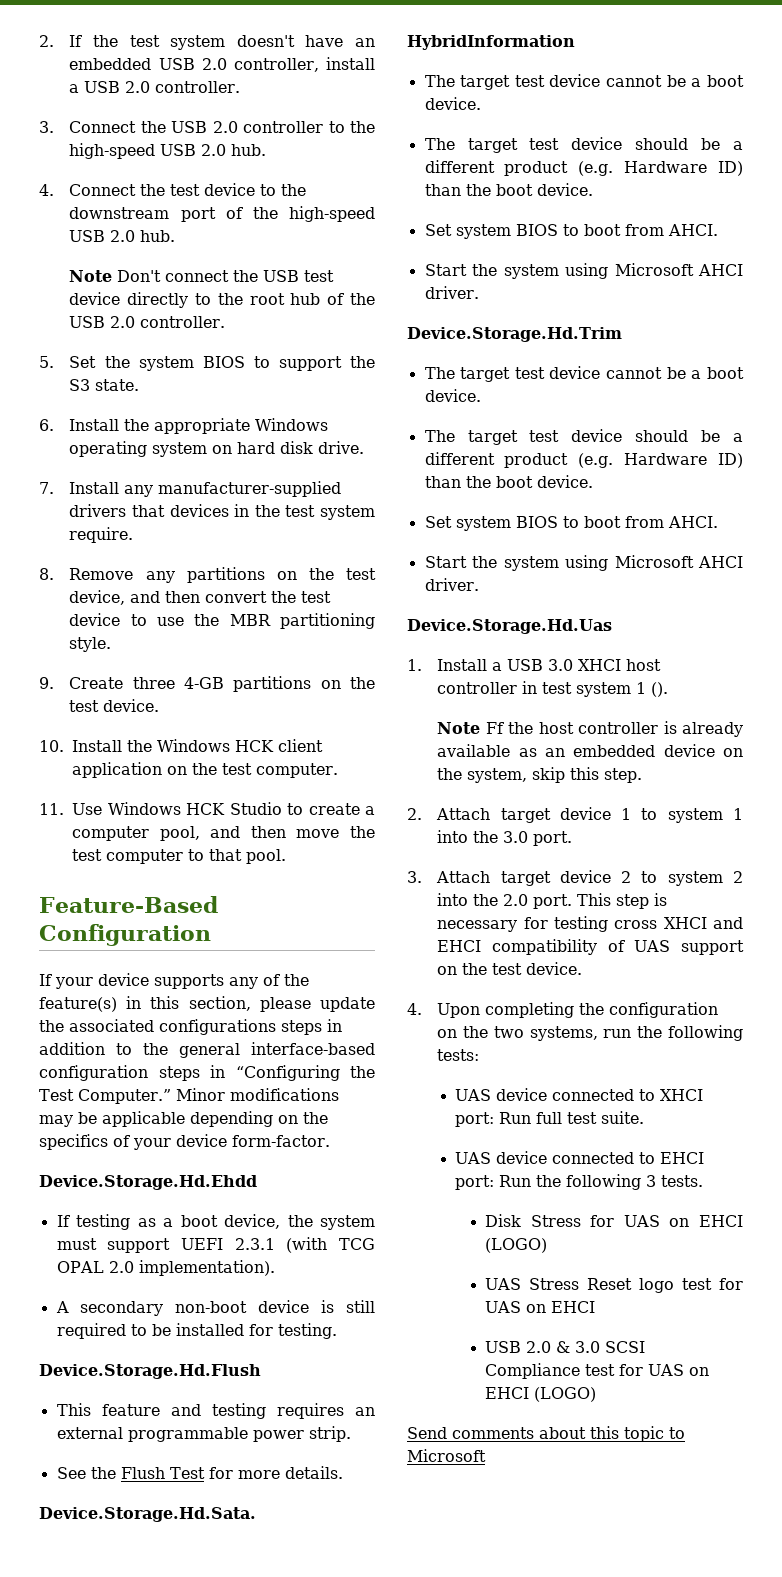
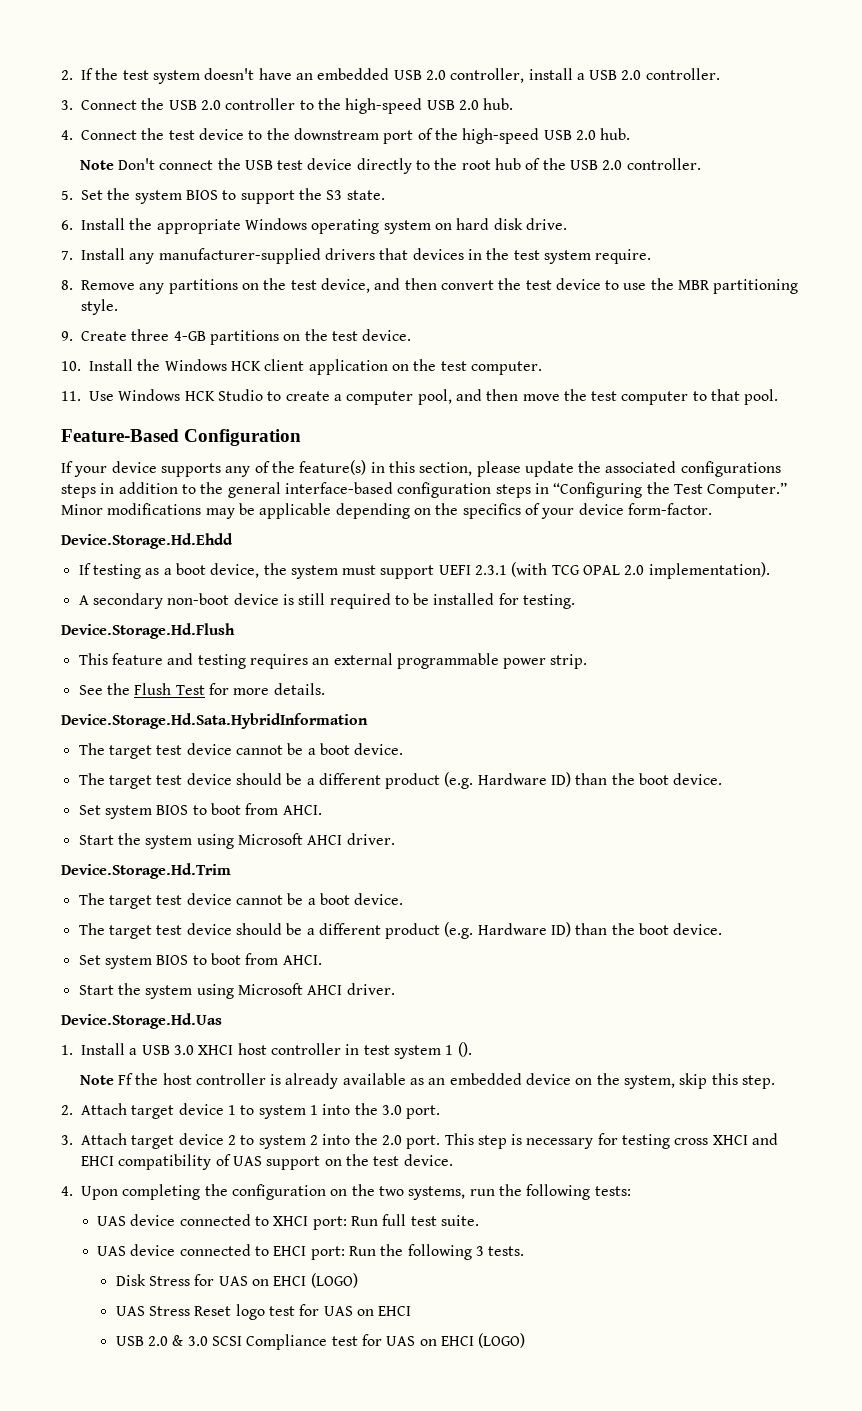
- Send comments about this topic to Microsoft

